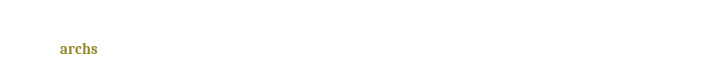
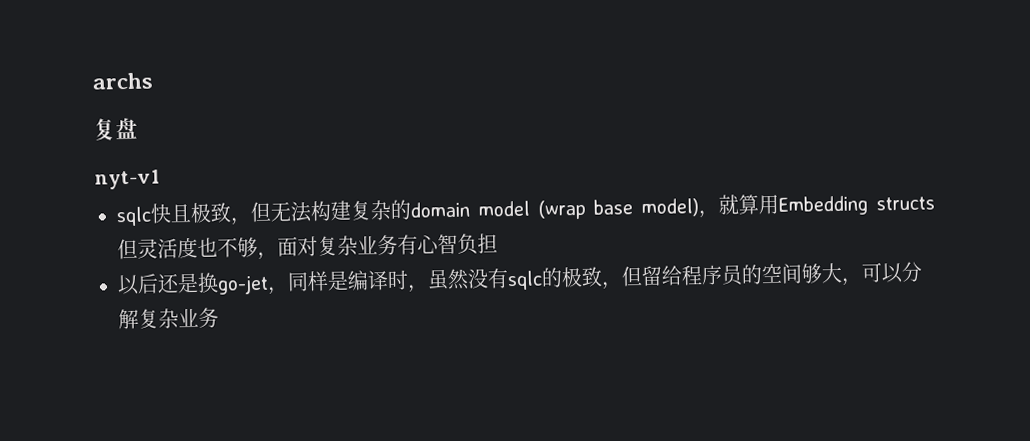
+ 复盘
+ nyt-v1
+ sqlc快且极致，但无法构建复杂的domain model (wrap base model)，就算用Embedding structs但灵活度也不够，面对复杂业务有心智负担
+ 以后还是换go-jet，同样是编译时，虽然没有sqlc的极致，但留给程序员的空间够大，可以分解复杂业务

